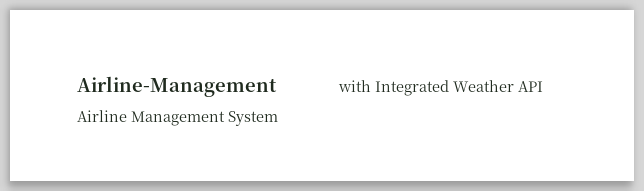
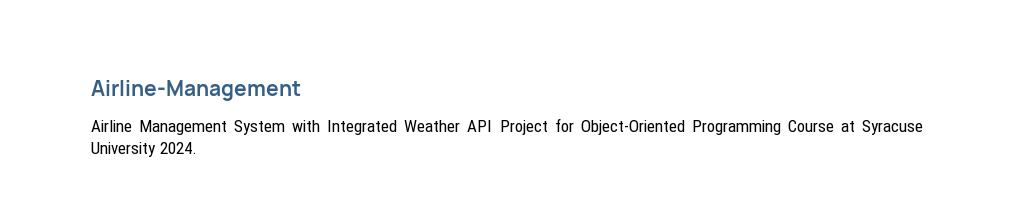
- Airline Management System with Integrated Weather API
+ Airline Management System with Integrated Weather API Project for Object-Oriented Programming Course at Syracuse University 2024.

